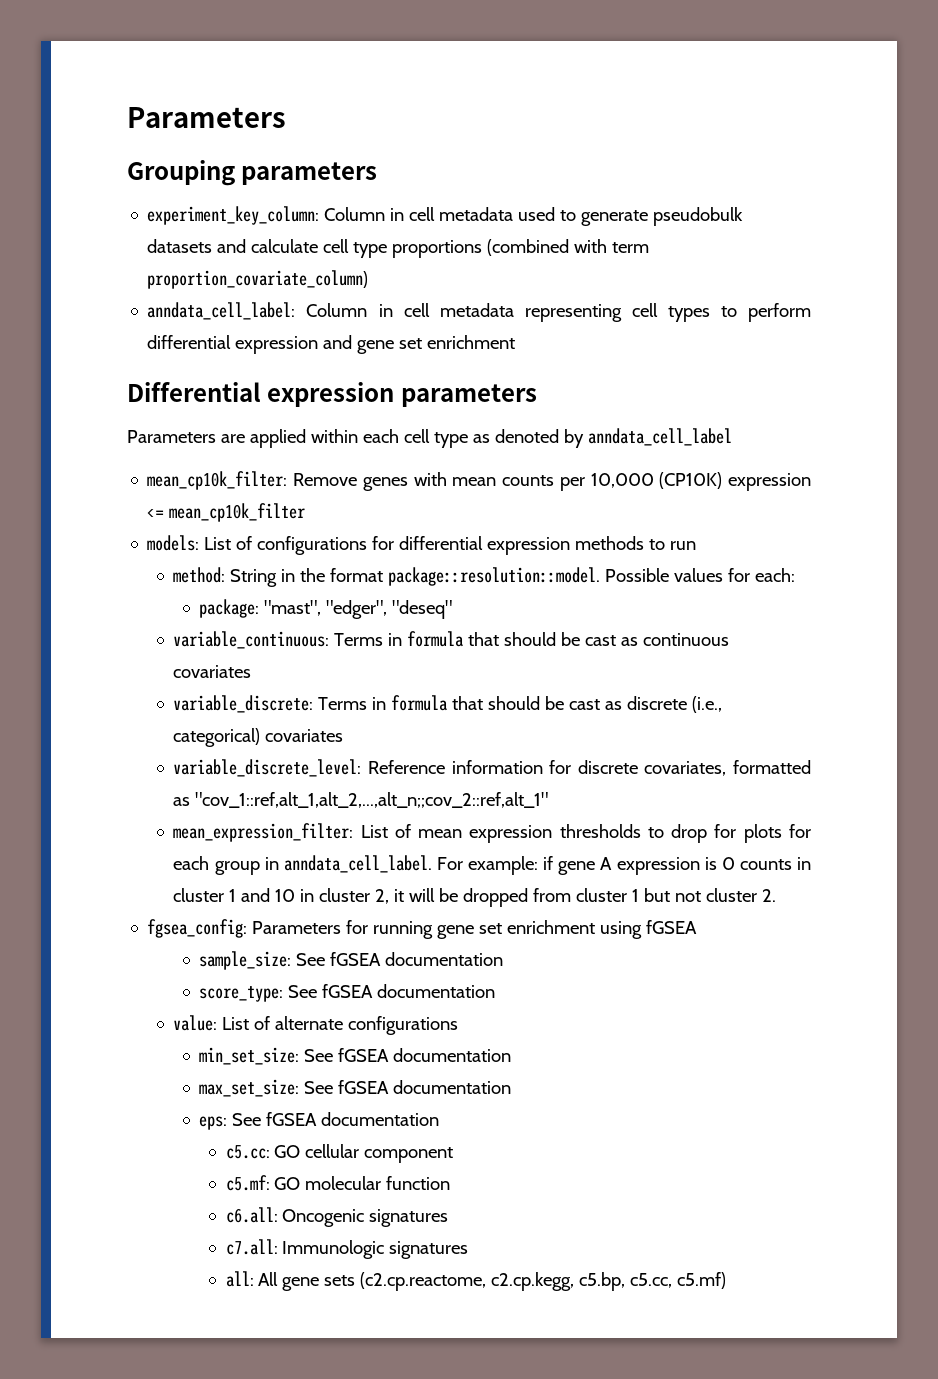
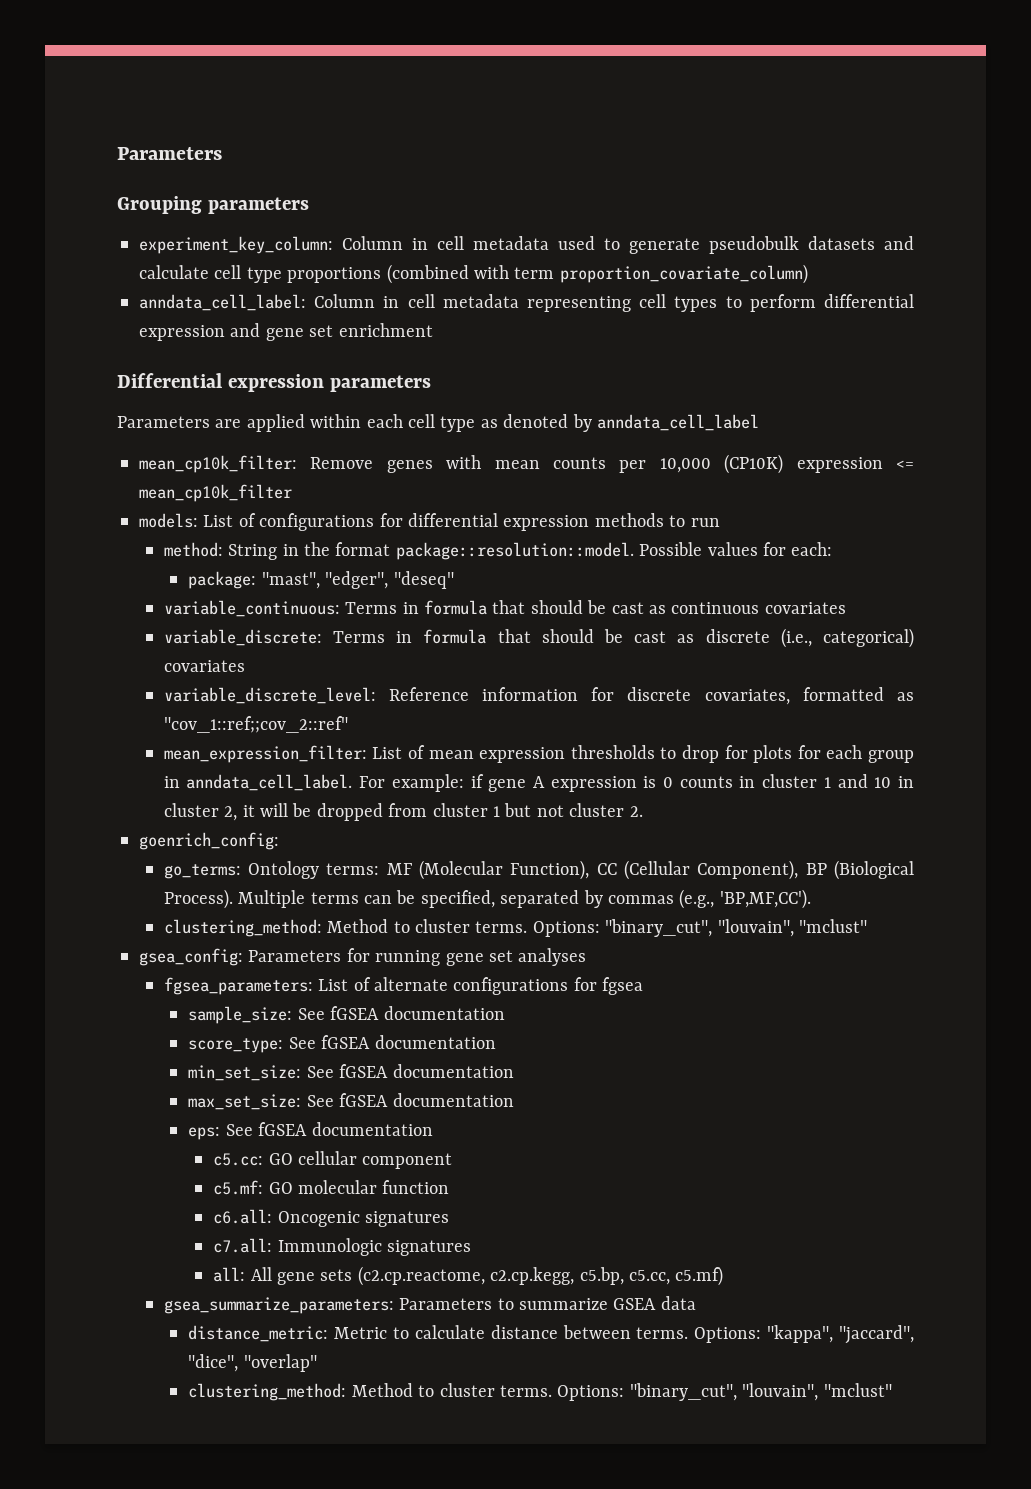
- variable_discrete_level: Reference information for discrete covariates, formatted as "cov_1::ref,alt_1,alt_2,...,alt_n;;cov_2::ref,alt_1"
+ variable_discrete_level: Reference information for discrete covariates, formatted as "cov_1::ref;;cov_2::ref"
- fgsea_config: Parameters for running gene set enrichment using fGSEA
+ goenrich_config:
+ go_terms: Ontology terms: MF (Molecular Function), CC (Cellular Component), BP (Biological Process). Multiple terms can be specified, separated by commas (e.g., 'BP,MF,CC').
+ clustering_method: Method to cluster terms. Options: "binary_cut", "louvain", "mclust"
+ gsea_config: Parameters for running gene set analyses
+ fgsea_parameters: List of alternate configurations for fgsea
- value: List of alternate configurations
+ gsea_summarize_parameters: Parameters to summarize GSEA data
+ distance_metric: Metric to calculate distance between terms. Options: "kappa", "jaccard", "dice", "overlap"
+ clustering_method: Method to cluster terms. Options: "binary_cut", "louvain", "mclust"

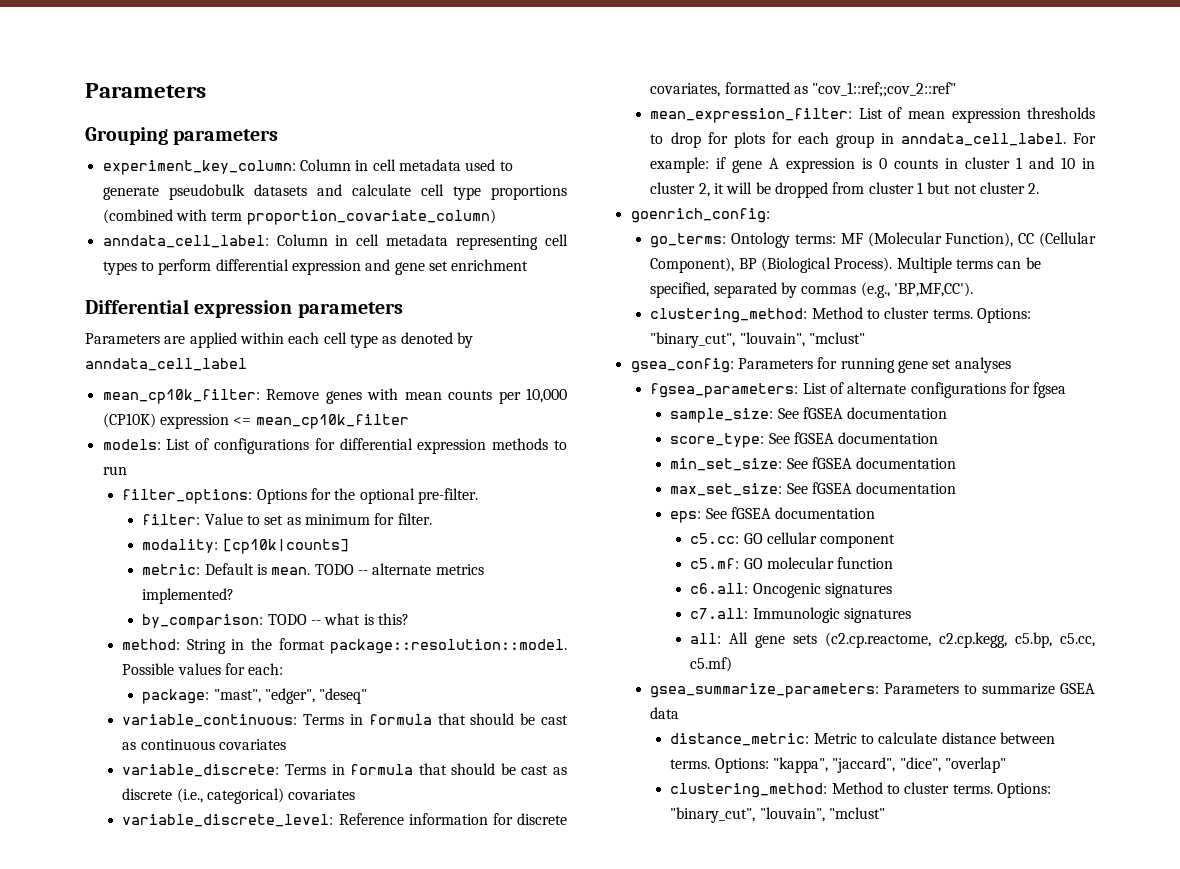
+ filter_options: Options for the optional pre-filter.
+ filter: Value to set as minimum for filter.
+ modality: [cp10k|counts]
+ metric: Default is mean. TODO -- alternate metrics implemented?
+ by_comparison: TODO -- what is this?

